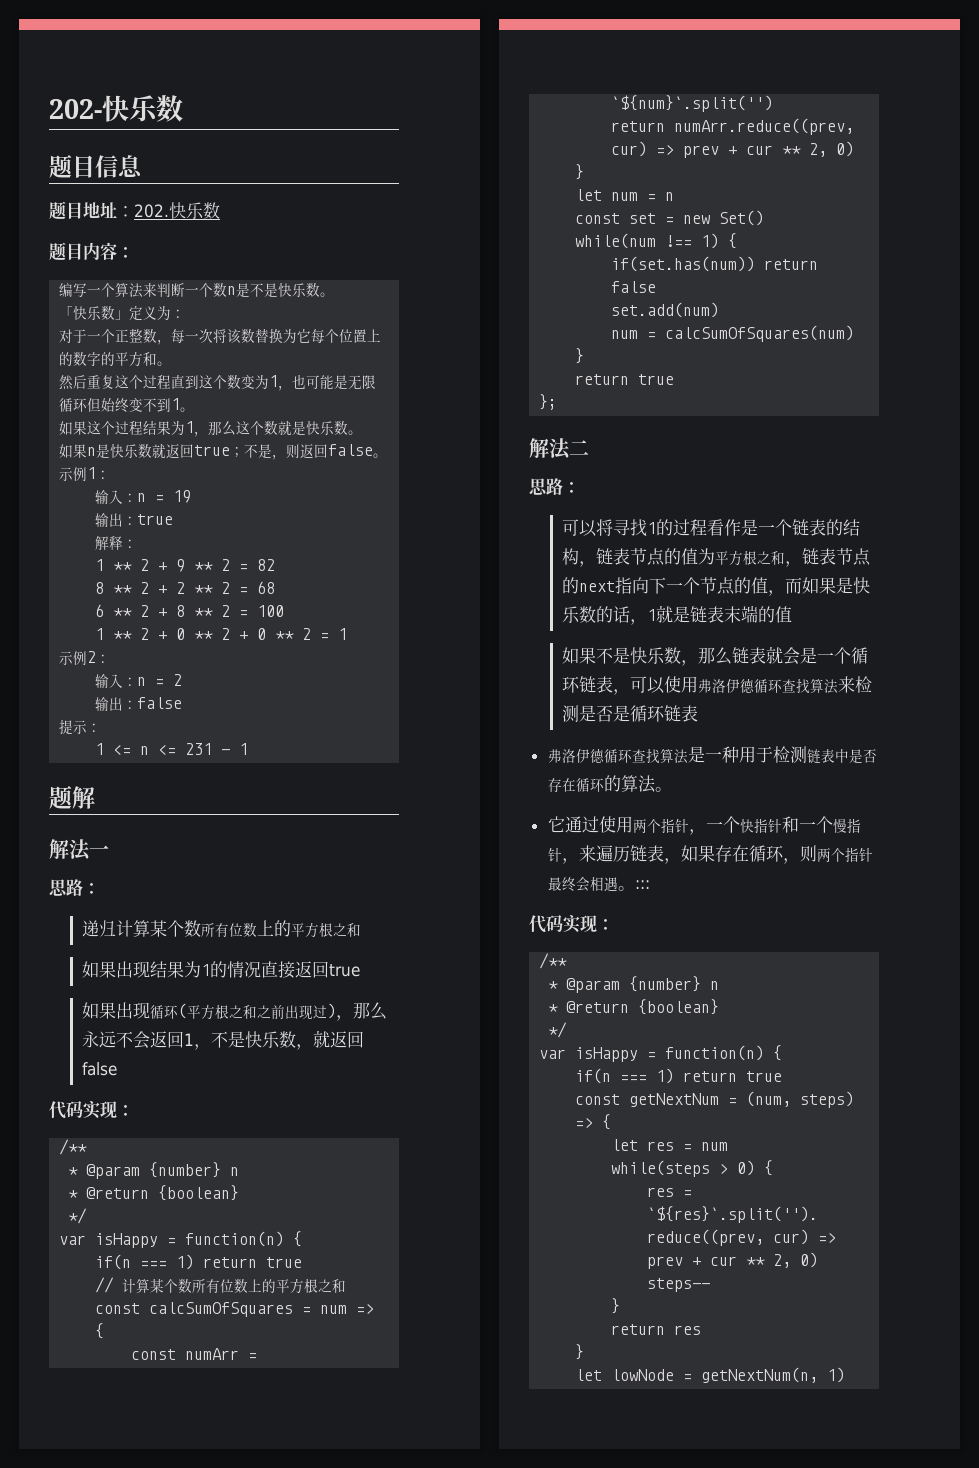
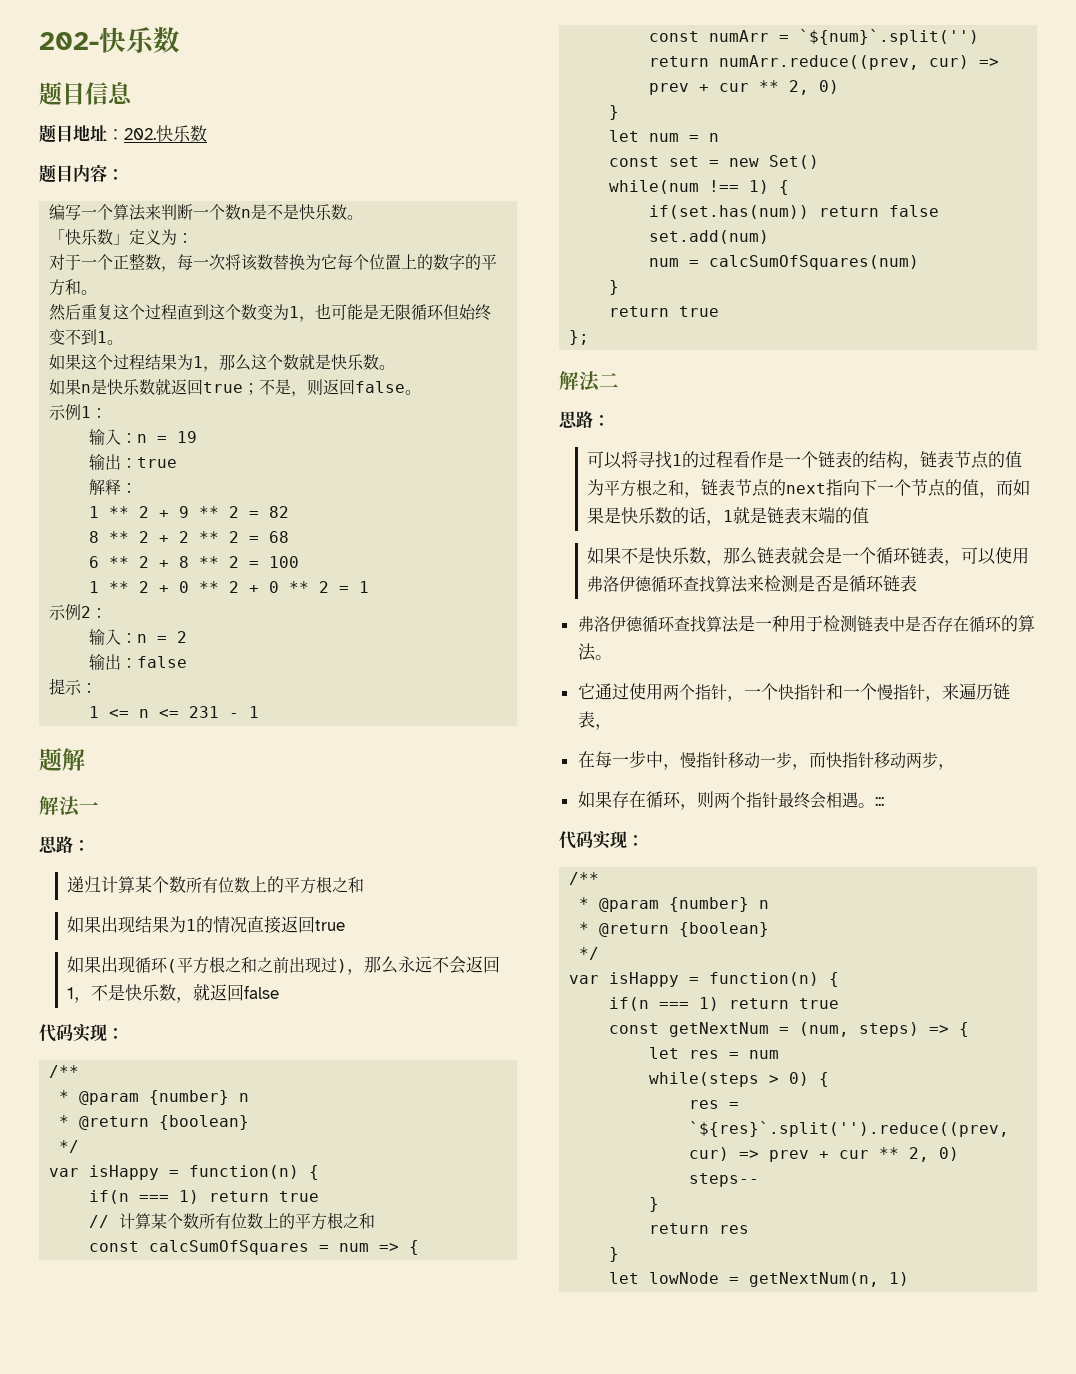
- 它通过使用两个指针，一个快指针和一个慢指针，来遍历链表，如果存在循环，则两个指针最终会相遇。:::
+ 它通过使用两个指针，一个快指针和一个慢指针，来遍历链表，
+ 在每一步中，慢指针移动一步，而快指针移动两步，
+ 如果存在循环，则两个指针最终会相遇。:::

